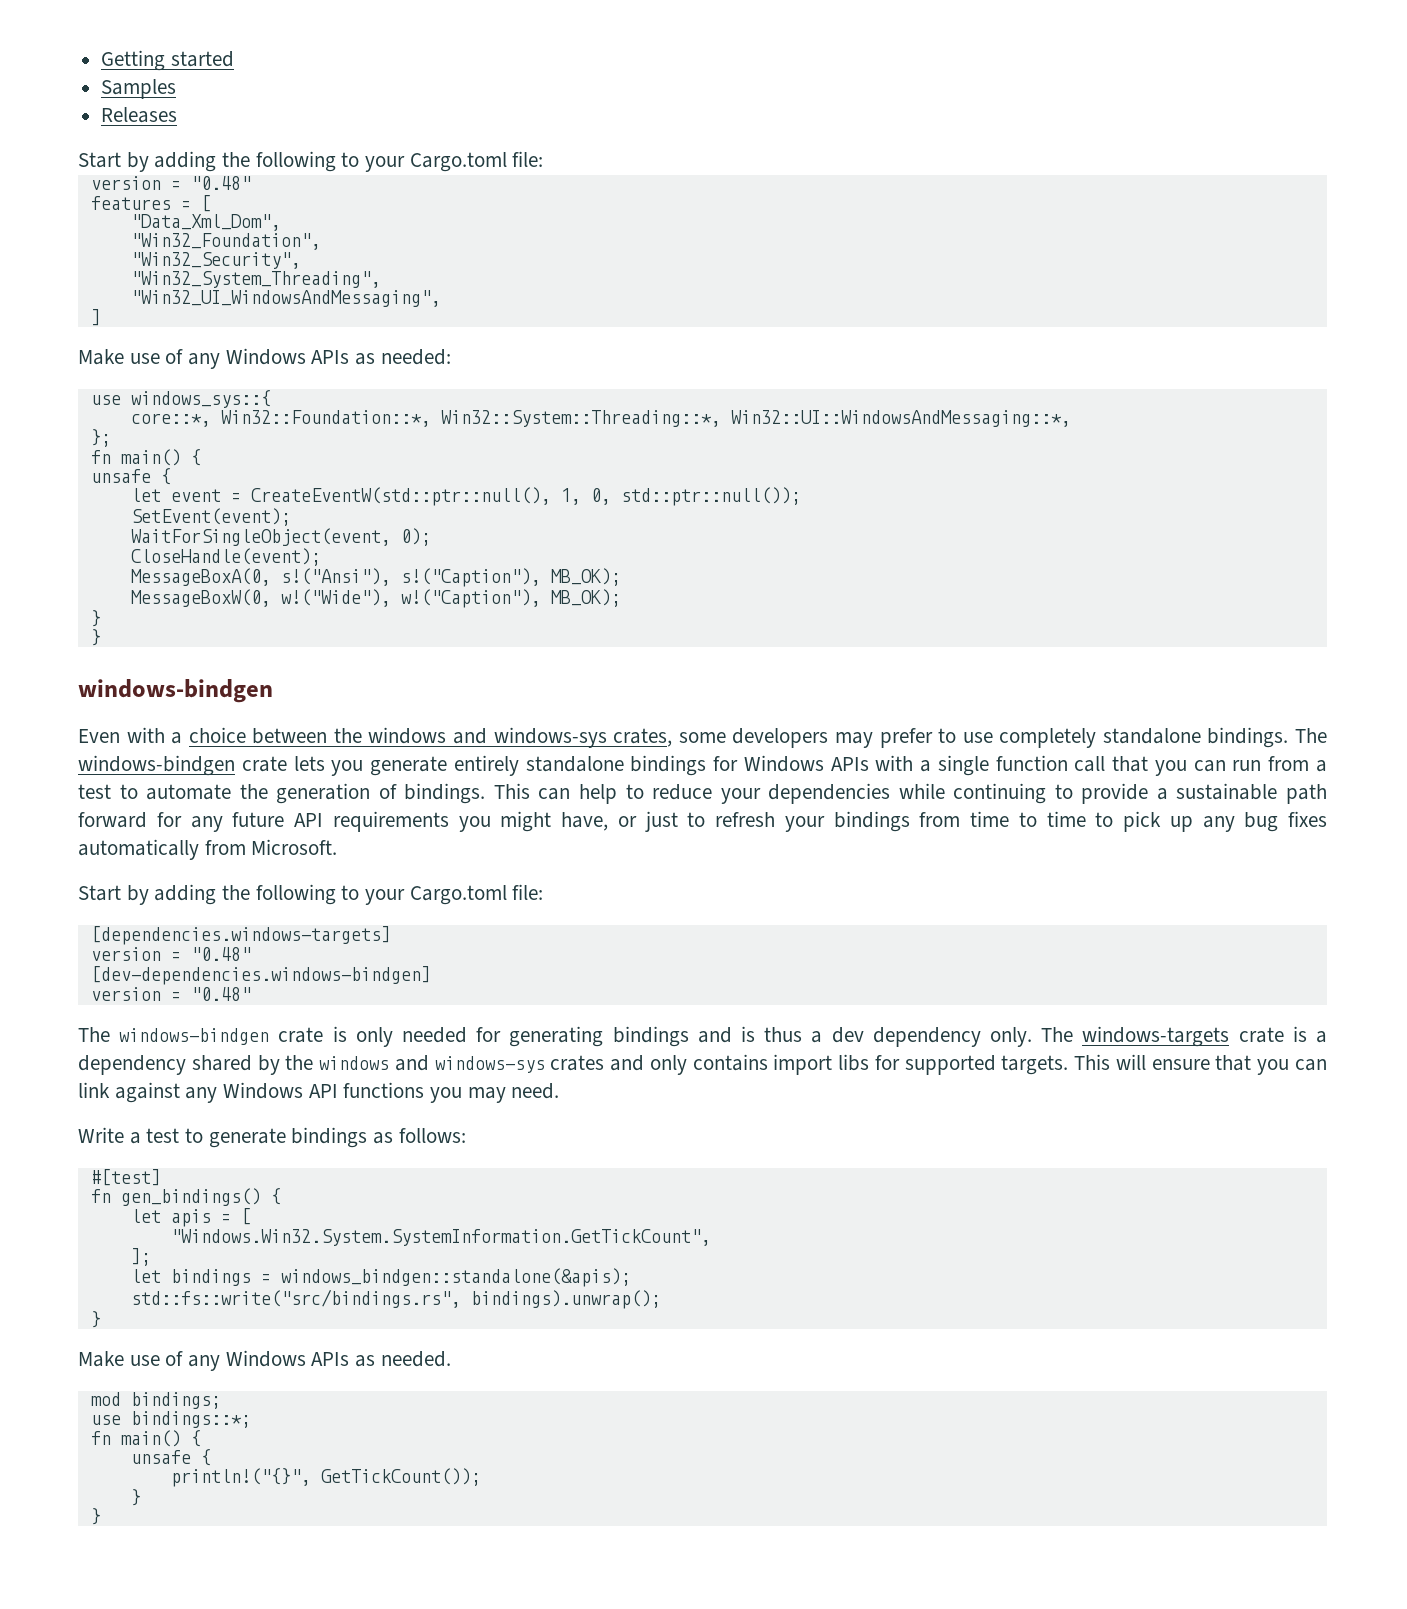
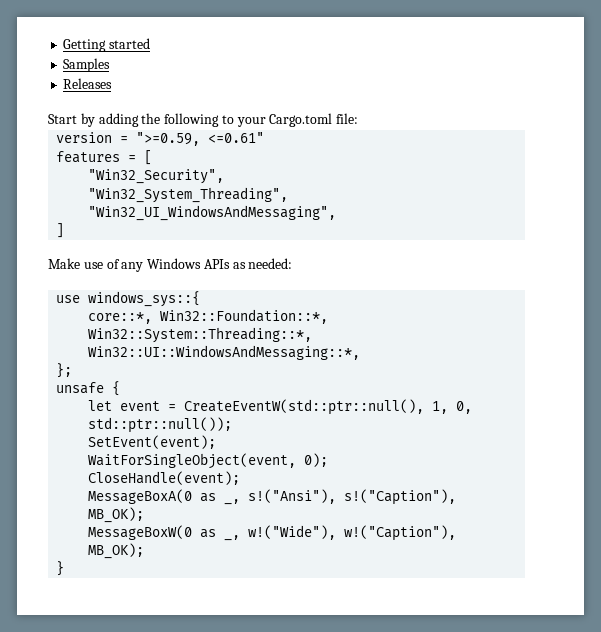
  Releases
  Start by adding the following to your Cargo.toml file:
- version = "0.48"
+ version = ">=0.59, <=0.61"
- "Data_Xml_Dom",
- "Win32_Foundation",
  };
- fn main() {
- MessageBoxA(0, s!("Ansi"), s!("Caption"), MB_OK);
+ MessageBoxA(0 as _, s!("Ansi"), s!("Caption"), MB_OK);
- MessageBoxW(0, w!("Wide"), w!("Caption"), MB_OK);
- }
- }
- windows-bindgen
- Even with a choice between the windows and windows-sys crates, some developers may prefer to use completely standalone bindings. The windows-bindgen crate lets you generate entirely standalone bindings for Windows APIs with a single function call that you can run from a test to automate the generation of bindings. This can help to reduce your dependencies while continuing to provide a sustainable path forward for any future API requirements you might have, or just to refresh your bindings from time to time to pick up any bug fixes automatically from Microsoft.
- Start by adding the following to your Cargo.toml file:
- [dependencies.windows-targets]
- version = "0.48"
- [dev-dependencies.windows-bindgen]
- version = "0.48"
- The windows-bindgen crate is only needed for generating bindings and is thus a dev dependency only. The windows-targets crate is a dependency shared by the windows and windows-sys crates and only contains import libs for supported targets. This will ensure that you can link against any Windows API functions you may need.
- Write a test to generate bindings as follows:
- #[test]
- fn gen_bindings() {
- let apis = [
- "Windows.Win32.System.SystemInformation.GetTickCount",
- ];
- let bindings = windows_bindgen::standalone(&apis);
- std::fs::write("src/bindings.rs", bindings).unwrap();
- }
- Make use of any Windows APIs as needed.
- mod bindings;
- use bindings::*;
- fn main() {
- unsafe {
- println!("{}", GetTickCount());
- }
+ MessageBoxW(0 as _, w!("Wide"), w!("Caption"), MB_OK);

